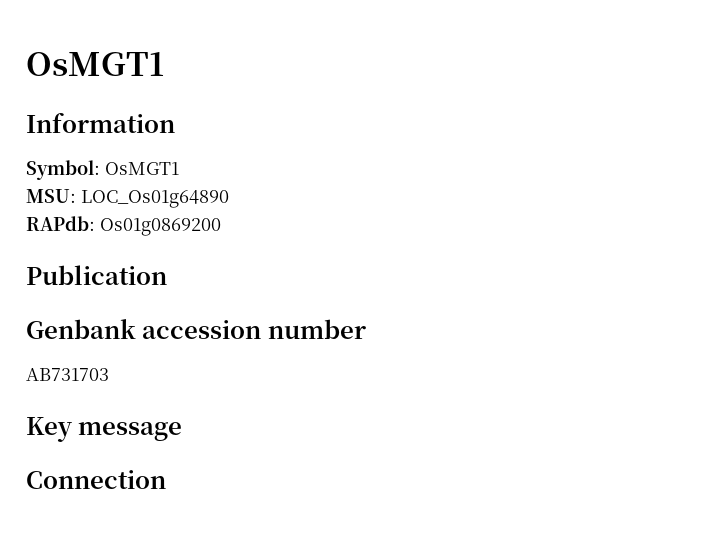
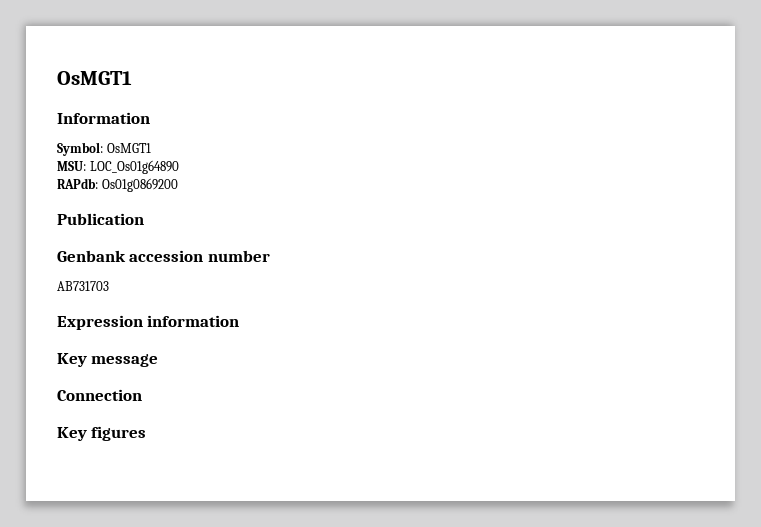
+ Expression information
+ Key figures

